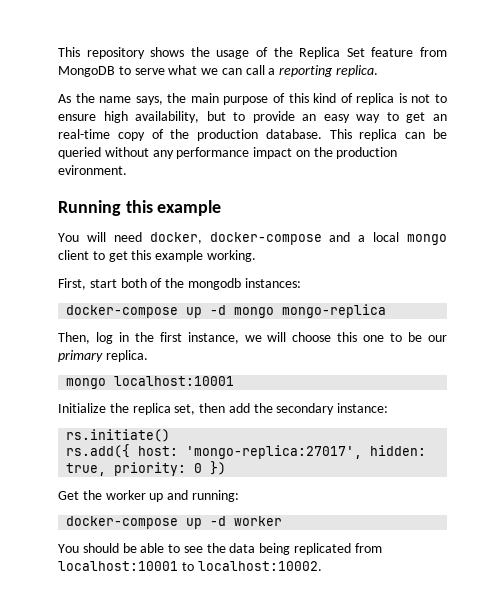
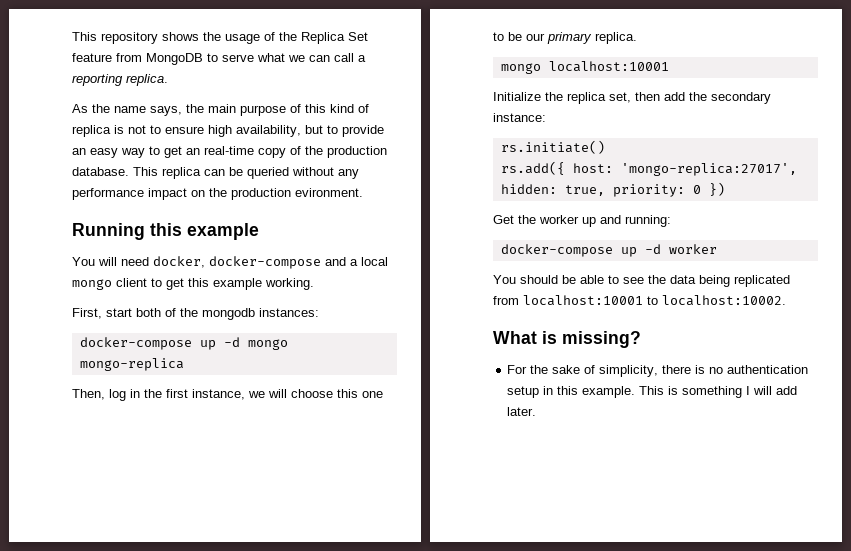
+ What is missing?
+ For the sake of simplicity, there is no authentication setup in this example. This is something I will add later.

